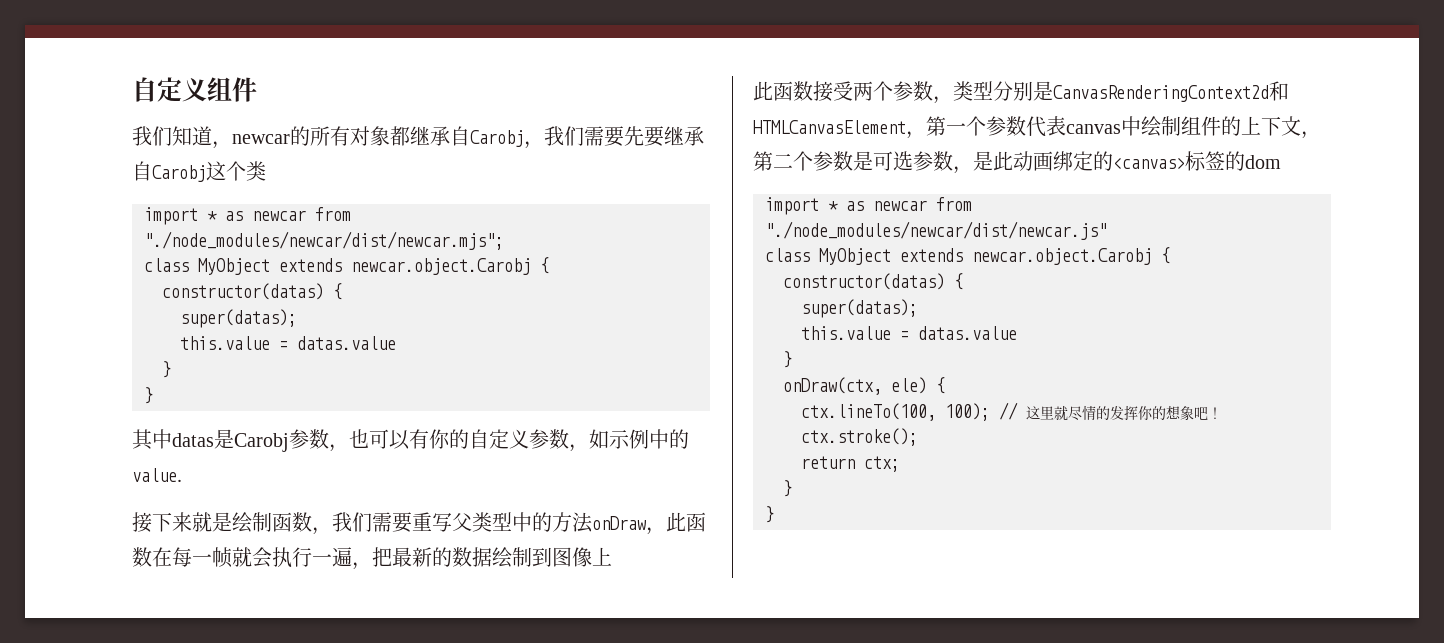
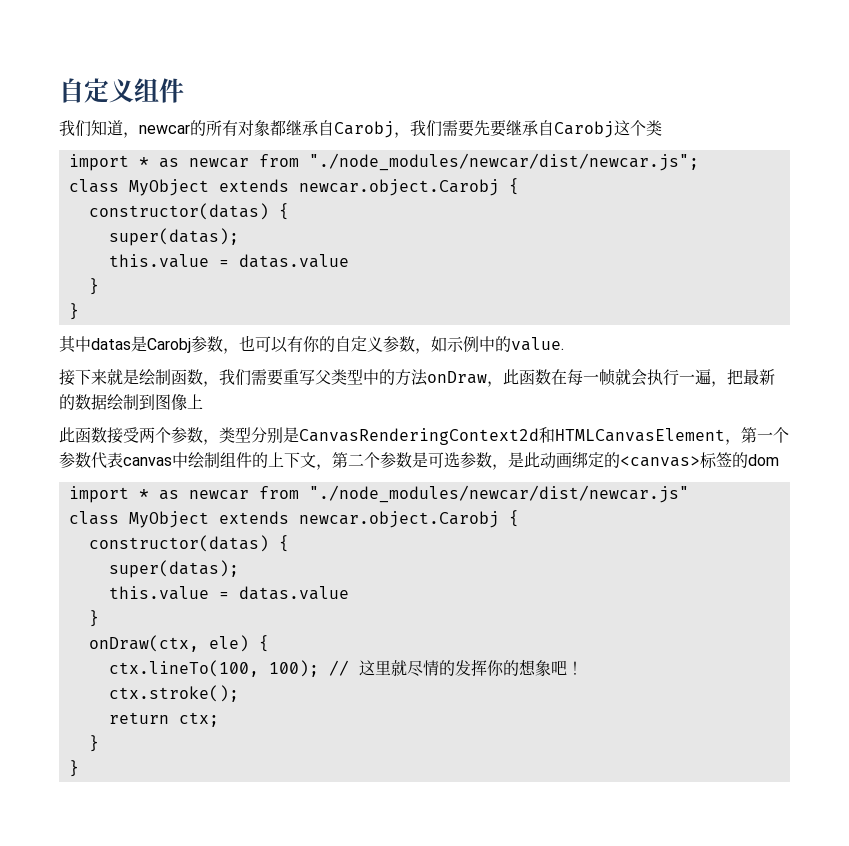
- import * as newcar from "./node_modules/newcar/dist/newcar.mjs";
+ import * as newcar from "./node_modules/newcar/dist/newcar.js";

